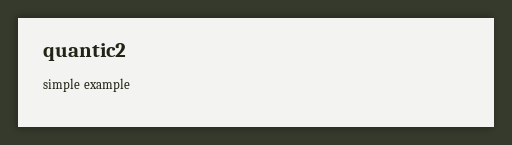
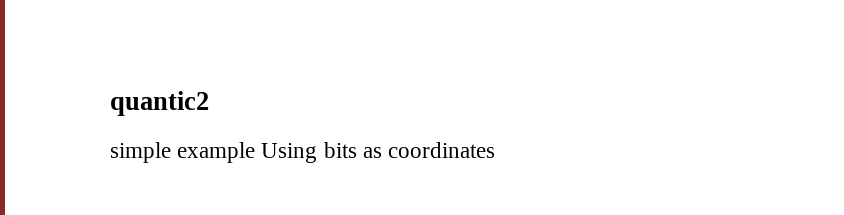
- simple example
+ simple example Using bits as coordinates

